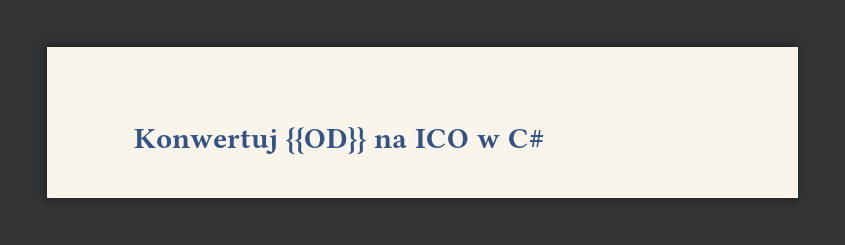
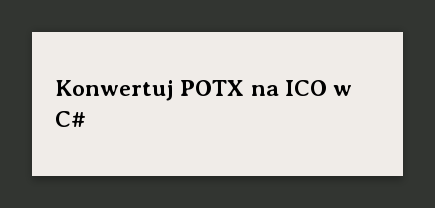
- Konwertuj {{OD}} na ICO w C#
+ Konwertuj POTX na ICO w C#

